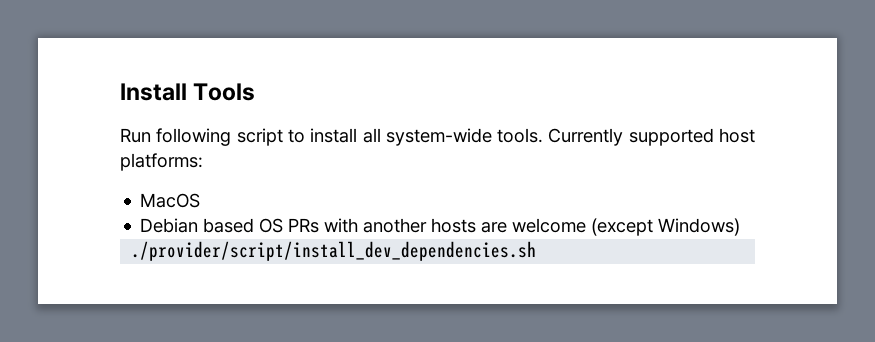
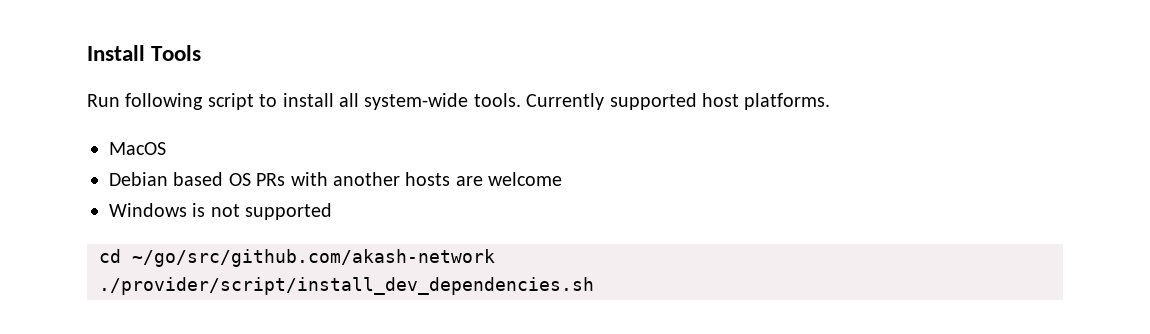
- Currently supported host platforms:
+ Currently supported host platforms.
- Debian based OS PRs with another hosts are welcome (except Windows)
+ Debian based OS PRs with another hosts are welcome
+ Windows is not supported
+ cd ~/go/src/github.com/akash-network

